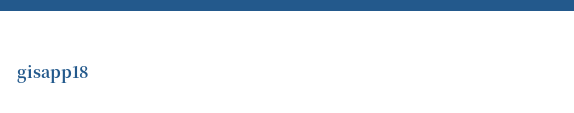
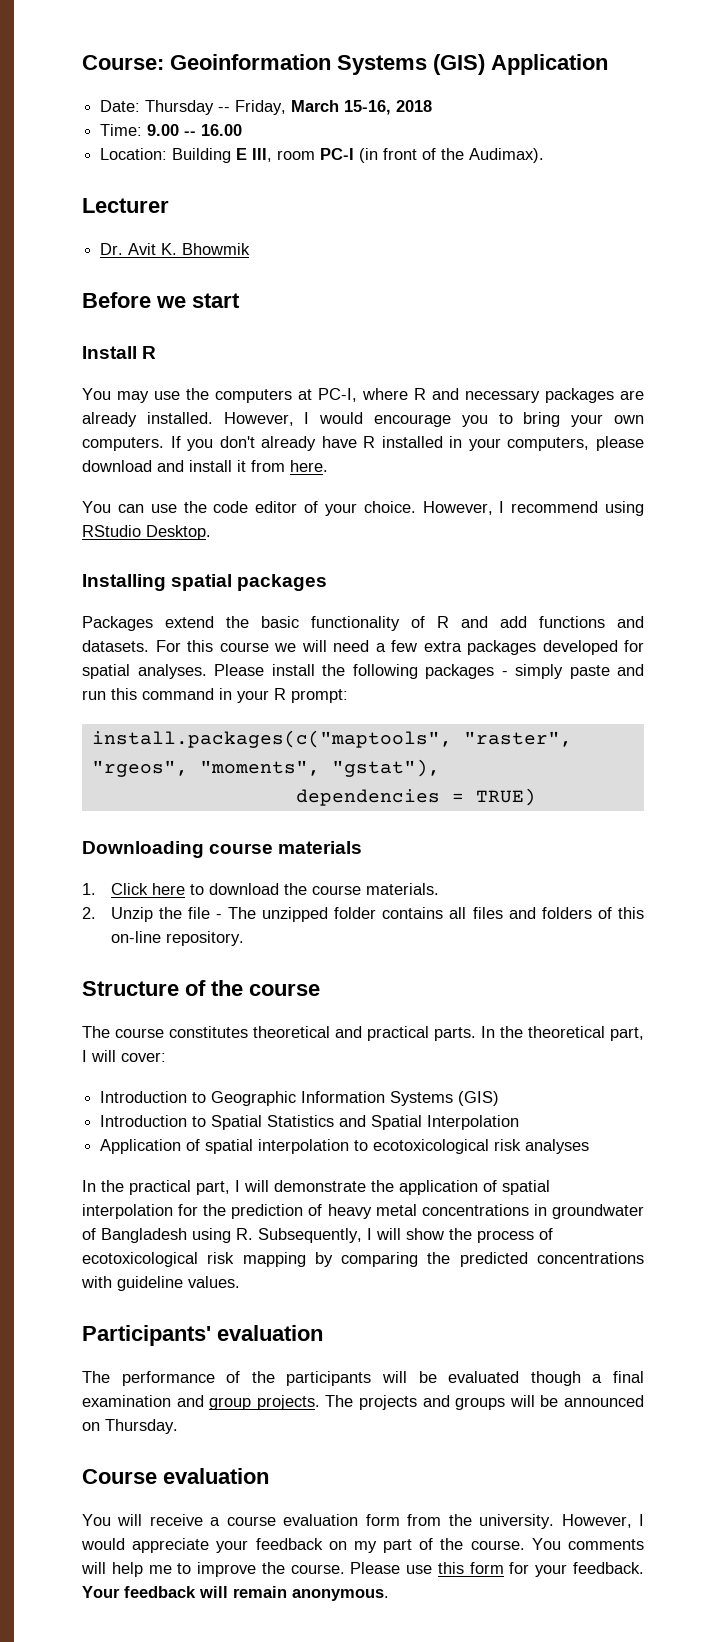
- gisapp18
+ Course: Geoinformation Systems (GIS) Application
+ Date: Thursday -- Friday, March 15-16, 2018
+ Time: 9.00 -- 16.00
+ Location: Building E III, room PC-I (in front of the Audimax).
+ Lecturer
+ Dr. Avit K. Bhowmik
+ Before we start
+ Install R
+ You may use the computers at PC-I, where R and necessary packages are already installed. However, I would encourage you to bring your own computers. If you don't already have R installed in your computers, please download and install it from here.
+ You can use the code editor of your choice. However, I recommend using RStudio Desktop.
+ Installing spatial packages
+ Packages extend the basic functionality of R and add functions and datasets. For this course we will need a few extra packages developed for spatial analyses. Please install the following packages - simply paste and run this command in your R prompt:
+ install.packages(c("maptools", "raster", "rgeos", "moments", "gstat"),
+ dependencies = TRUE)
+ Downloading course materials
+ 1. Click here to download the course materials.
+ 2. Unzip the file - The unzipped folder contains all files and folders of this on-line repository.
+ Structure of the course
+ The course constitutes theoretical and practical parts. In the theoretical part, I will cover:
+ Introduction to Geographic Information Systems (GIS)
+ Introduction to Spatial Statistics and Spatial Interpolation
+ Application of spatial interpolation to ecotoxicological risk analyses
+ In the practical part, I will demonstrate the application of spatial interpolation for the prediction of heavy metal concentrations in groundwater of Bangladesh using R. Subsequently, I will show the process of ecotoxicological risk mapping by comparing the predicted concentrations with guideline values.
+ Participants' evaluation
+ The performance of the participants will be evaluated though a final examination and group projects. The projects and groups will be announced on Thursday.
+ Course evaluation
+ You will receive a course evaluation form from the university. However, I would appreciate your feedback on my part of the course. You comments will help me to improve the course. Please use this form for your feedback. Your feedback will remain anonymous.

